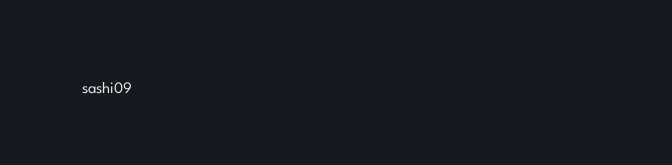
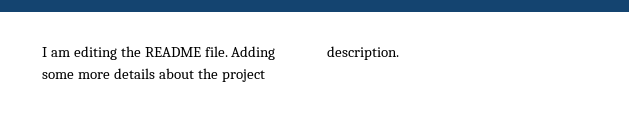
- sashi09
+ I am editing the README file. Adding some more details about the project description.

